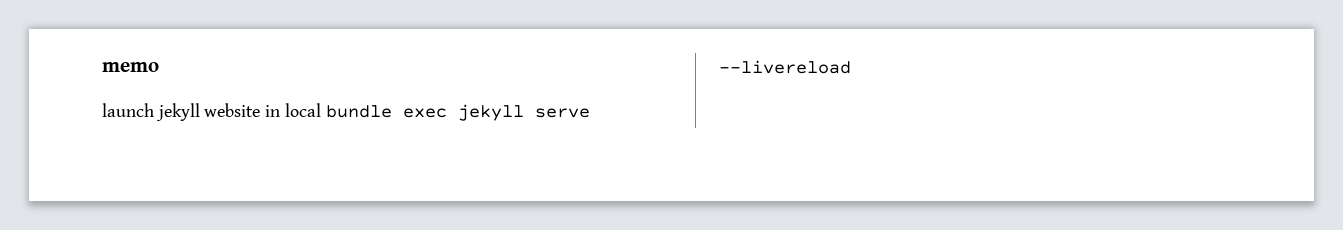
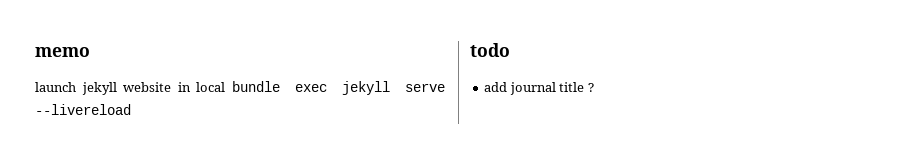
+ todo
+ add journal title ?

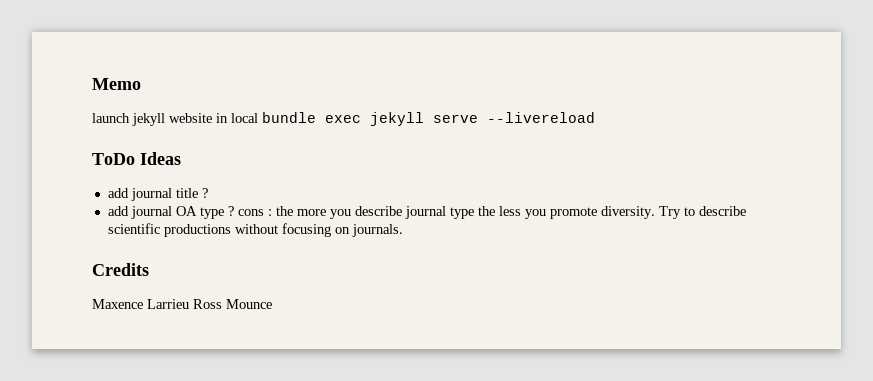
- memo
+ Memo
- todo
+ ToDo Ideas
+ add journal OA type ? cons : the more you describe journal type the less you promote diversity. Try to describe scientific productions without focusing on journals.
+ Credits
+ Maxence Larrieu Ross Mounce

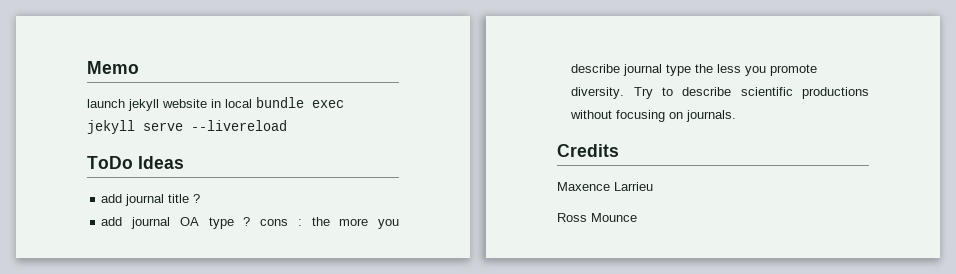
- Maxence Larrieu Ross Mounce
+ Maxence Larrieu
+ Ross Mounce

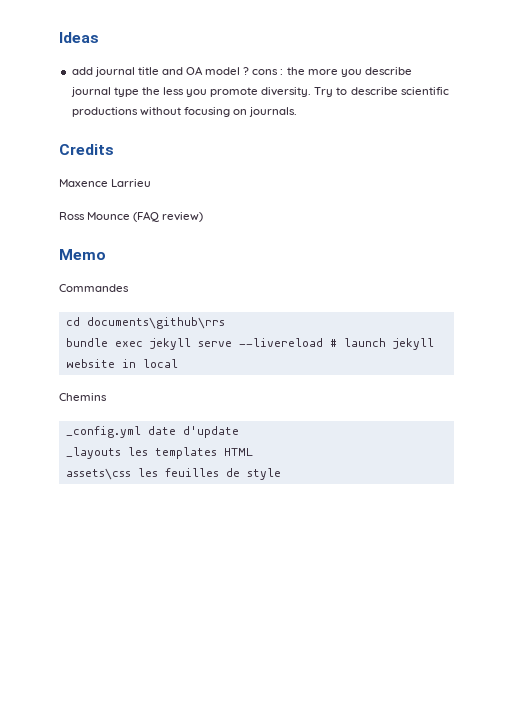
- Memo
- launch jekyll website in local bundle exec jekyll serve --livereload
- ToDo Ideas
+ Ideas
- add journal title ?
- add journal OA type ? cons : the more you describe journal type the less you promote diversity.
+ add journal title and OA model ? cons : the more you describe journal type the less you promote diversity.
- Ross Mounce
+ Ross Mounce (FAQ review)
+ Memo
+ Commandes
+ cd documents\github\rrs
+ bundle exec jekyll serve --livereload # launch jekyll website in local
+ Chemins
+ _config.yml date d'update
+ _layouts les templates HTML
+ assets\css les feuilles de style

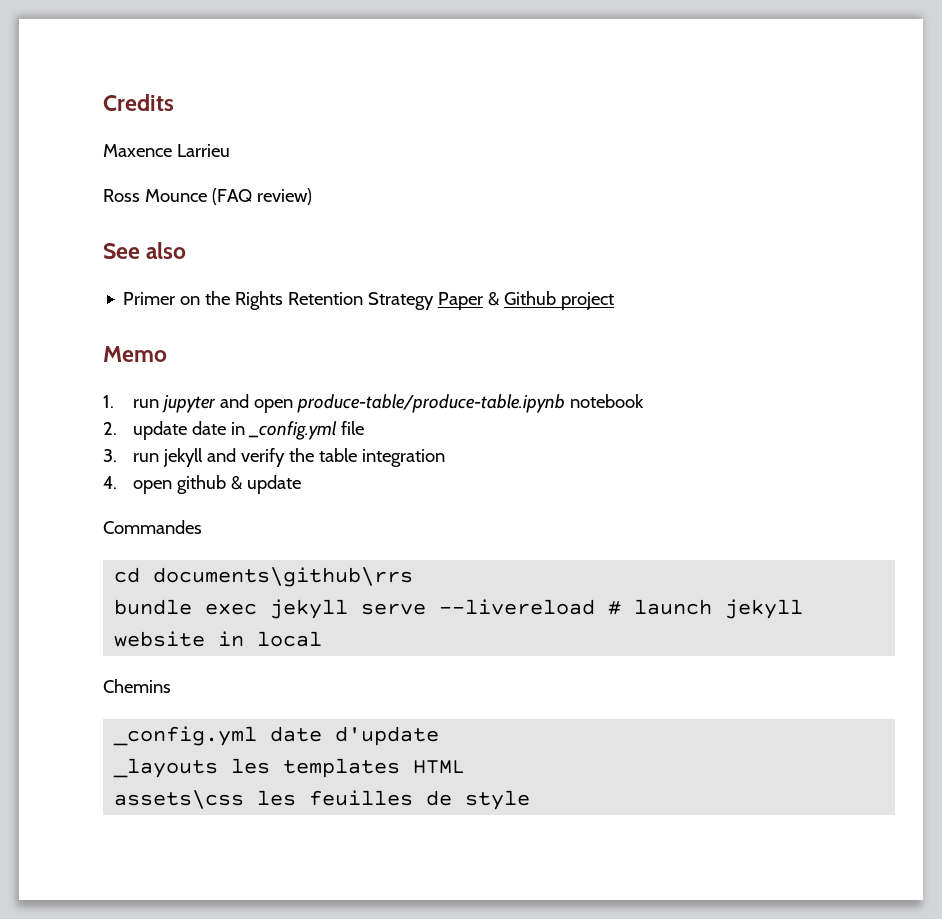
- Ideas
- add journal title and OA model ? cons : the more you describe journal type the less you promote diversity. Try to describe scientific productions without focusing on journals.
+ See also
+ Primer on the Rights Retention Strategy Paper & Github project
  Memo
+ 1. run jupyter and open produce-table/produce-table.ipynb notebook
+ 2. update date in _config.yml file
+ 3. run jekyll and verify the table integration
+ 4. open github & update

